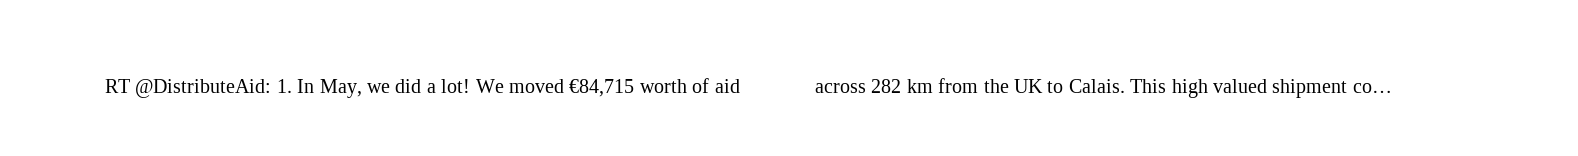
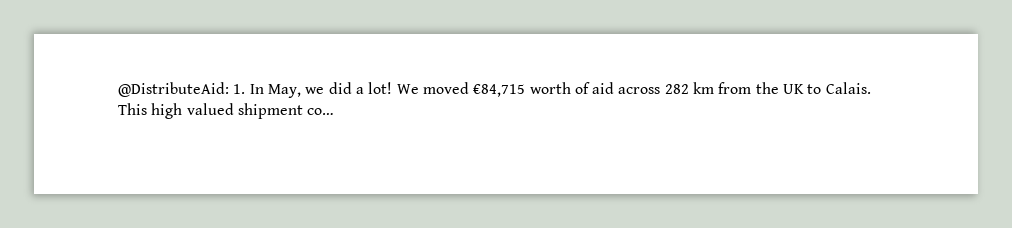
- RT @DistributeAid: 1. In May, we did a lot!
+ @DistributeAid: 1. In May, we did a lot!

